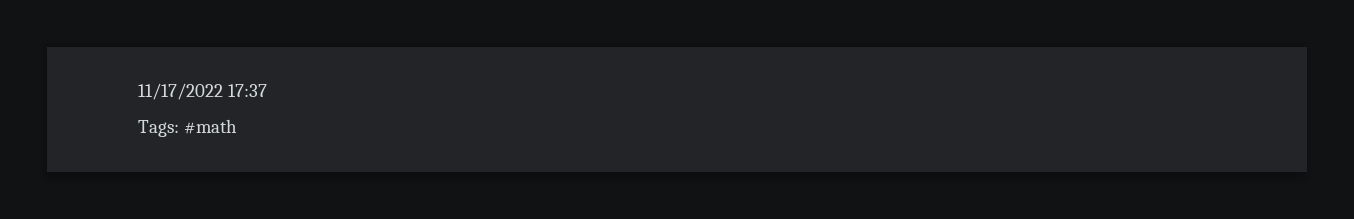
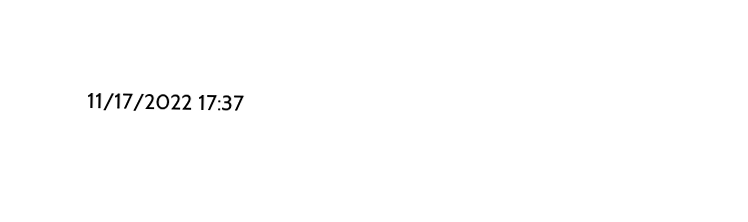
- Tags: #math

